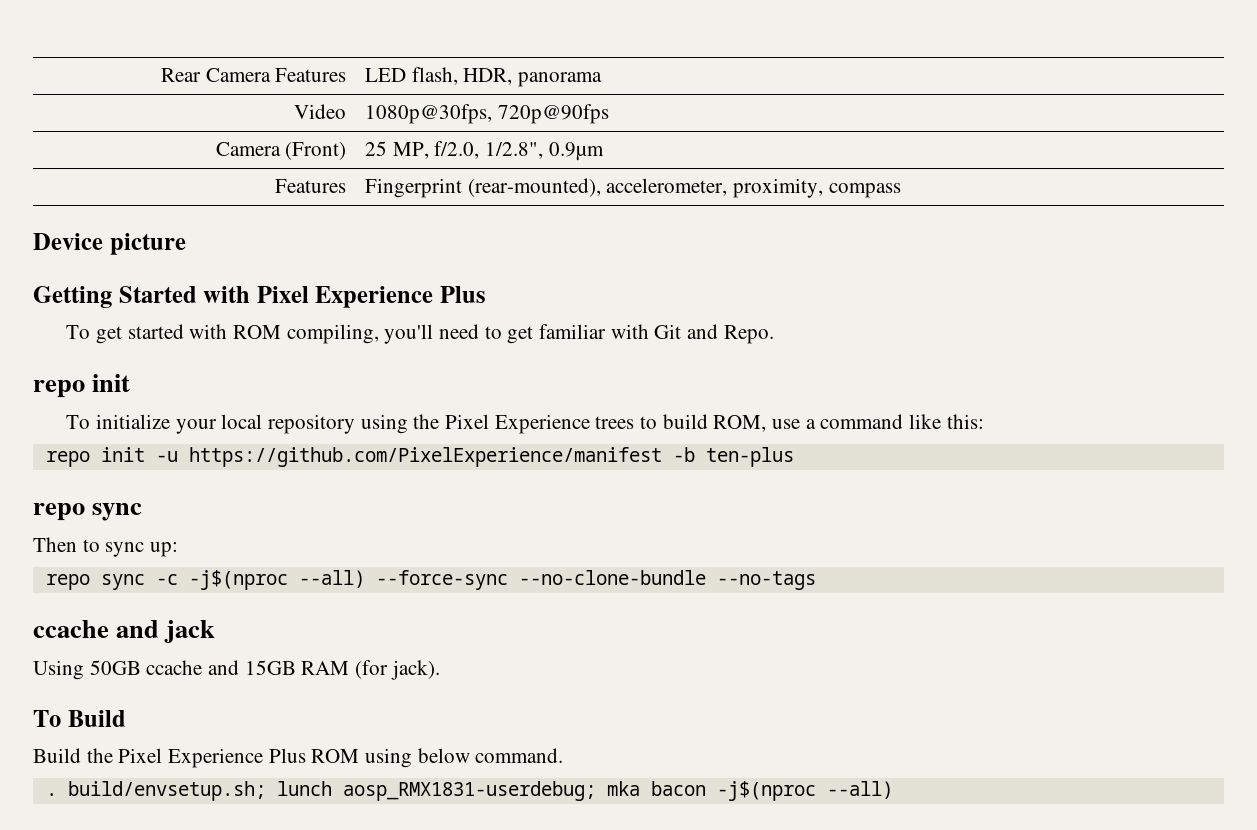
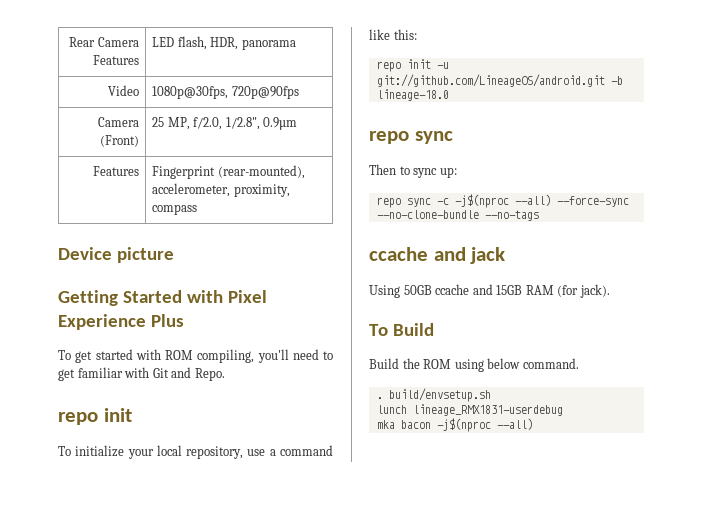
- To initialize your local repository using the Pixel Experience trees to build ROM, use a command like this:
+ To initialize your local repository, use a command like this:
- repo init -u https://github.com/PixelExperience/manifest -b ten-plus
+ repo init -u git://github.com/LineageOS/android.git -b lineage-18.0
- Build the Pixel Experience Plus ROM using below command.
+ Build the ROM using below command.
- . build/envsetup.sh; lunch aosp_RMX1831-userdebug; mka bacon -j$(nproc --all)
+ . build/envsetup.sh
+ lunch lineage_RMX1831-userdebug
+ mka bacon -j$(nproc --all)

